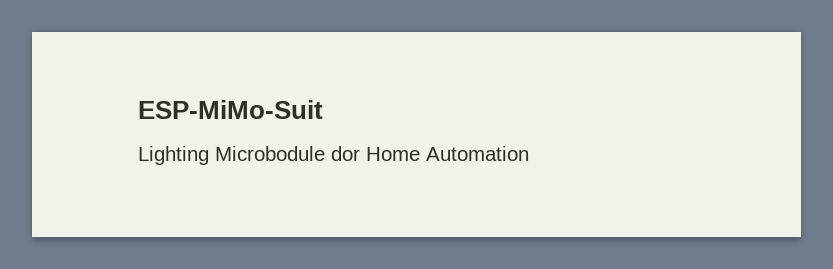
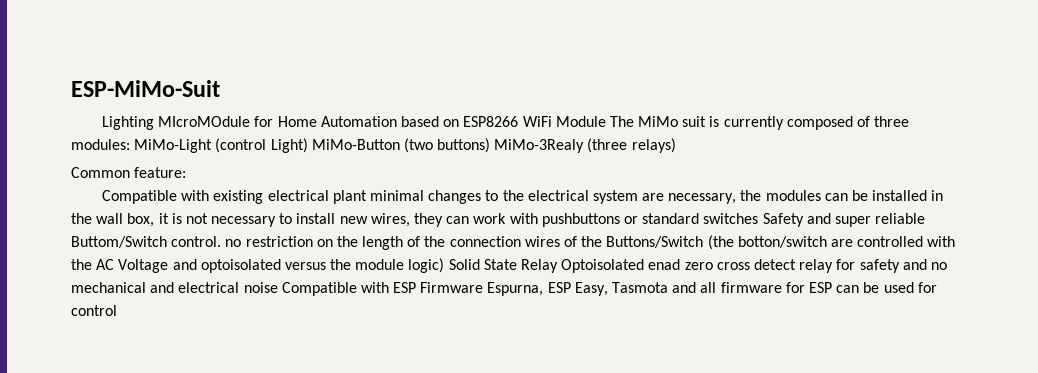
- Lighting Microbodule dor Home Automation
+ Lighting MIcroMOdule for Home Automation based on ESP8266 WiFi Module The MiMo suit is currently composed of three modules: MiMo-Light (control Light) MiMo-Button (two buttons) MiMo-3Realy (three relays)
+ Common feature:
+ Compatible with existing electrical plant minimal changes to the electrical system are necessary, the modules can be installed in the wall box, it is not necessary to install new wires, they can work with pushbuttons or standard switches Safety and super reliable Buttom/Switch control. no restriction on the length of the connection wires of the Buttons/Switch (the botton/switch are controlled with the AC Voltage and optoisolated versus the module logic) Solid State Relay Optoisolated enad zero cross detect relay for safety and no mechanical and electrical noise Compatible with ESP Firmware Espurna, ESP Easy, Tasmota and all firmware for ESP can be used for control

